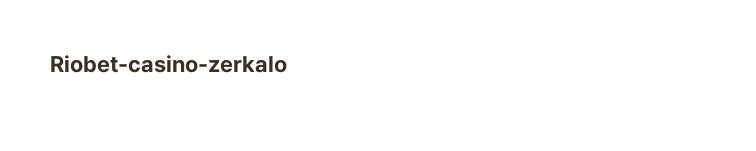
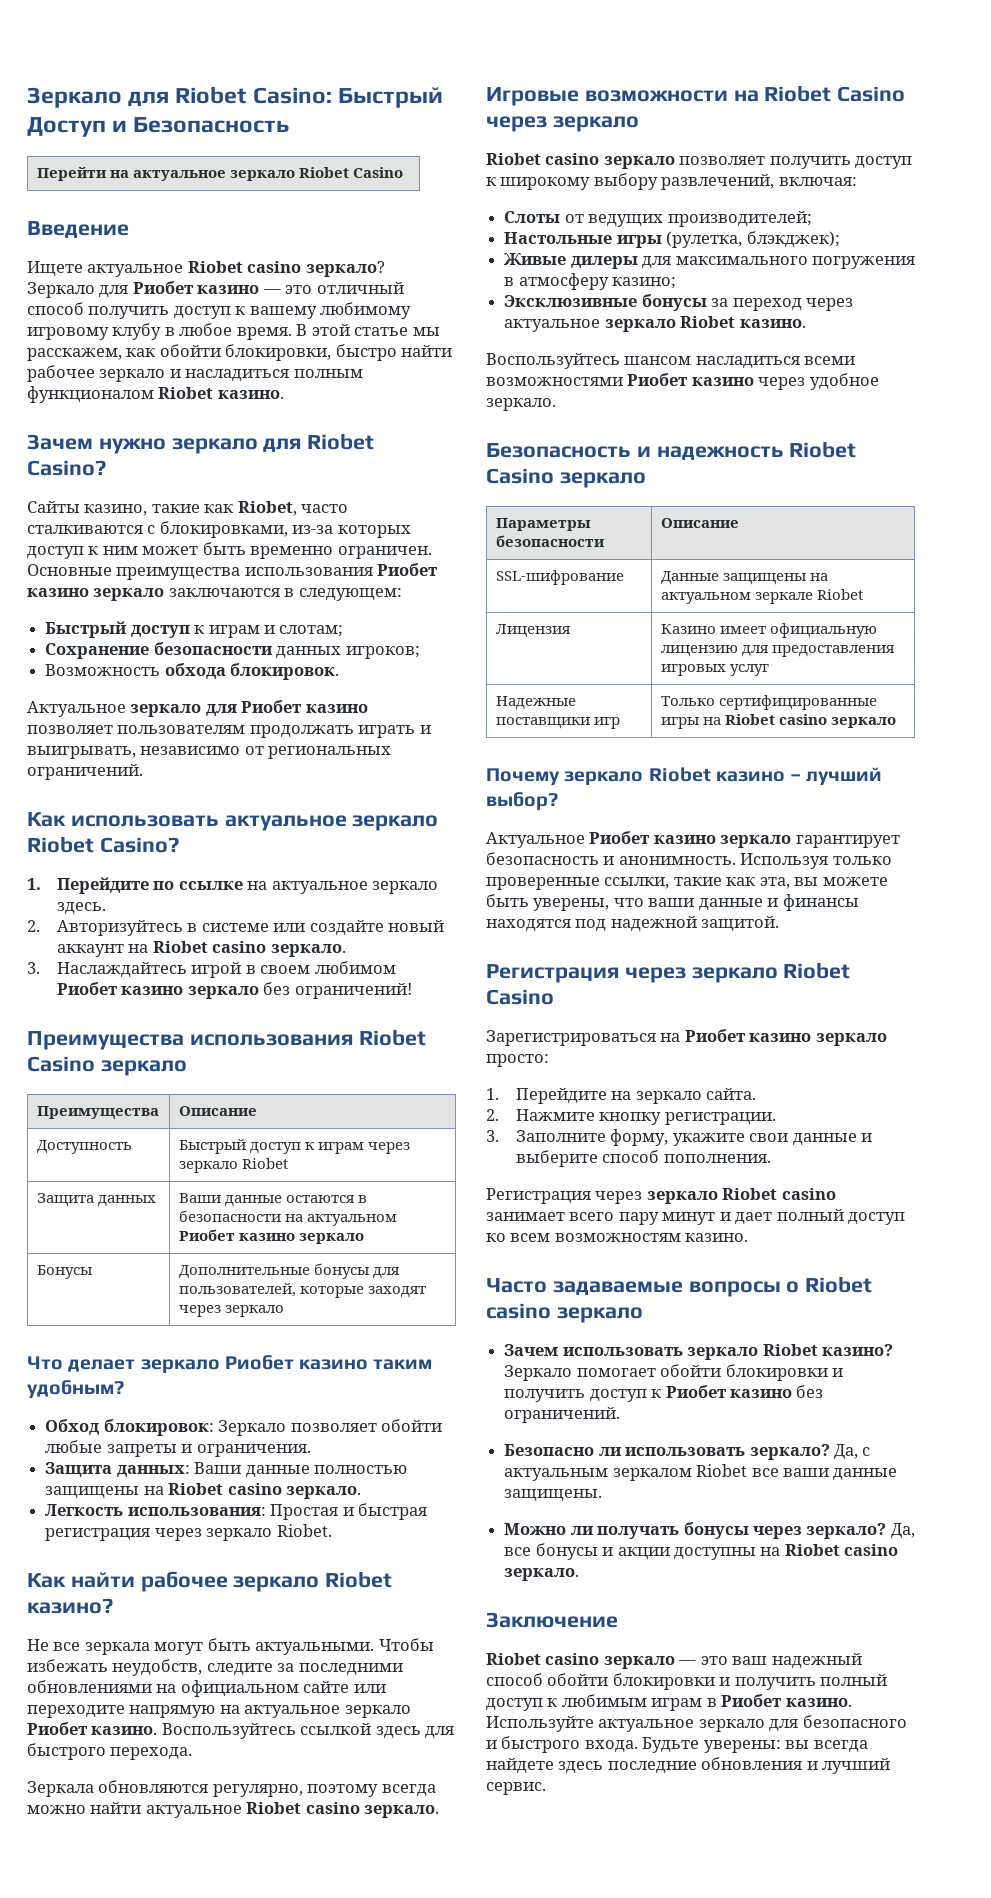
- Riobet-casino-zerkalo
+ Зеркало для Riobet Casino: Быстрый Доступ и Безопасность
+ Перейти на актуальное зеркало Riobet Casino
+ Введение
+ Ищете актуальное Riobet casino зеркало? Зеркало для Риобет казино — это отличный способ получить доступ к вашему любимому игровому клубу в любое время. В этой статье мы расскажем, как обойти блокировки, быстро найти рабочее зеркало и насладиться полным функционалом Riobet казино.
+ Зачем нужно зеркало для Riobet Casino?
+ Сайты казино, такие как Riobet, часто сталкиваются с блокировками, из-за которых доступ к ним может быть временно ограничен. Основные преимущества использования Риобет казино зеркало заключаются в следующем:
+ Быстрый доступ к играм и слотам;
+ Сохранение безопасности данных игроков;
+ Возможность обхода блокировок.
+ Актуальное зеркало для Риобет казино позволяет пользователям продолжать играть и выигрывать, независимо от региональных ограничений.
+ Как использовать актуальное зеркало Riobet Casino?
+ 1. Перейдите по ссылке на актуальное зеркало здесь.
+ 2. Авторизуйтесь в системе или создайте новый аккаунт на Riobet casino зеркало.
+ 3. Наслаждайтесь игрой в своем любимом Риобет казино зеркало без ограничений!
+ Преимущества использования Riobet Casino зеркало
+ Преимущества | Описание
+ Доступность | Быстрый доступ к играм через зеркало Riobet
+ Защита данных | Ваши данные остаются в безопасности на актуальном Риобет казино зеркало
+ Бонусы | Дополнительные бонусы для пользователей, которые заходят через зеркало
+ Что делает зеркало Риобет казино таким удобным?
+ Обход блокировок: Зеркало позволяет обойти любые запреты и ограничения.
+ Защита данных: Ваши данные полностью защищены на Riobet casino зеркало.
+ Легкость использования: Простая и быстрая регистрация через зеркало Riobet.
+ Как найти рабочее зеркало Riobet казино?
+ Не все зеркала могут быть актуальными. Чтобы избежать неудобств, следите за последними обновлениями на официальном сайте или переходите напрямую на актуальное зеркало Риобет казино. Воспользуйтесь ссылкой здесь для быстрого перехода.
+ Зеркала обновляются регулярно, поэтому всегда можно найти актуальное Riobet casino зеркало.
+ Игровые возможности на Riobet Casino через зеркало
+ Riobet casino зеркало позволяет получить доступ к широкому выбору развлечений, включая:
+ Слоты от ведущих производителей;
+ Настольные игры (рулетка, блэкджек);
+ Живые дилеры для максимального погружения в атмосферу казино;
+ Эксклюзивные бонусы за переход через актуальное зеркало Riobet казино.
+ Воспользуйтесь шансом насладиться всеми возможностями Риобет казино через удобное зеркало.
+ Безопасность и надежность Riobet Casino зеркало
+ Параметры безопасности | Описание
+ SSL-шифрование | Данные защищены на актуальном зеркале Riobet
+ Лицензия | Казино имеет официальную лицензию для предоставления игровых услуг
+ Надежные поставщики игр | Только сертифицированные игры на Riobet casino зеркало
+ Почему зеркало Riobet казино – лучший выбор?
+ Актуальное Риобет казино зеркало гарантирует безопасность и анонимность. Используя только проверенные ссылки, такие как эта, вы можете быть уверены, что ваши данные и финансы находятся под надежной защитой.
+ Регистрация через зеркало Riobet Casino
+ Зарегистрироваться на Риобет казино зеркало просто:
+ 1. Перейдите на зеркало сайта.
+ 2. Нажмите кнопку регистрации.
+ 3. Заполните форму, укажите свои данные и выберите способ пополнения.
+ Регистрация через зеркало Riobet casino занимает всего пару минут и дает полный доступ ко всем возможностям казино.
+ Часто задаваемые вопросы о Riobet casino зеркало
+ Зачем использовать зеркало Riobet казино? Зеркало помогает обойти блокировки и получить доступ к Риобет казино без ограничений.
+ Безопасно ли использовать зеркало? Да, с актуальным зеркалом Riobet все ваши данные защищены.
+ Можно ли получать бонусы через зеркало? Да, все бонусы и акции доступны на Riobet casino зеркало.
+ Заключение
+ Riobet casino зеркало — это ваш надежный способ обойти блокировки и получить полный доступ к любимым играм в Риобет казино. Используйте актуальное зеркало для безопасного и быстрого входа. Будьте уверены: вы всегда найдете здесь последние обновления и лучший сервис.

